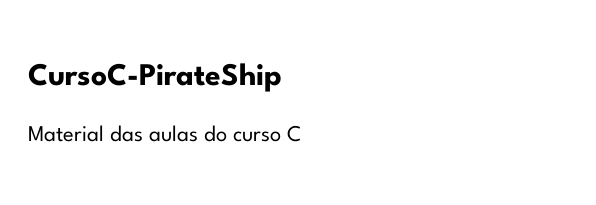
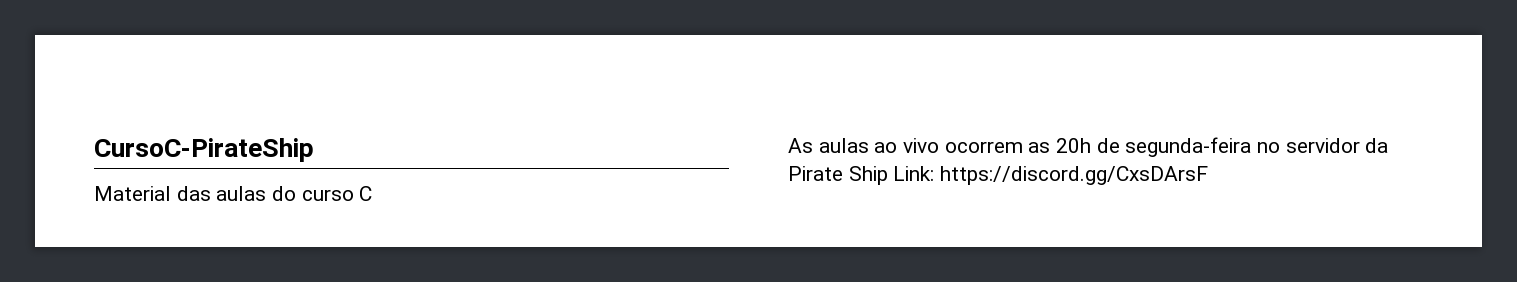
+ As aulas ao vivo ocorrem as 20h de segunda-feira no servidor da Pirate Ship Link: https://discord.gg/CxsDArsF

